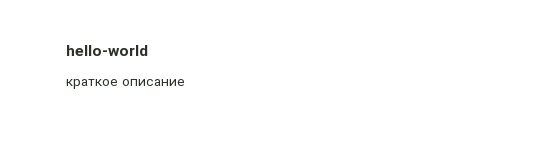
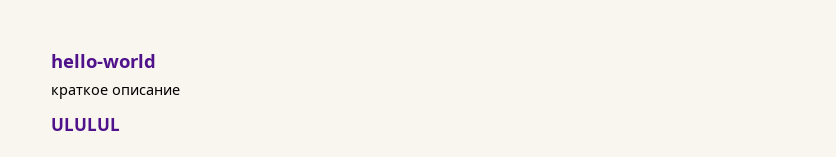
+ ULULUL

